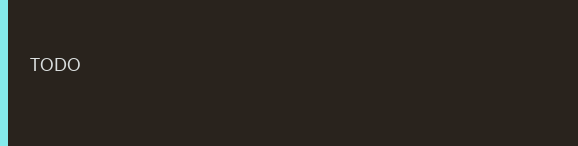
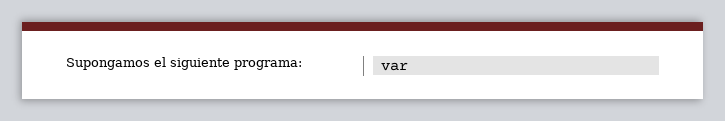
- TODO
+ Supongamos el siguiente programa:
+ var

